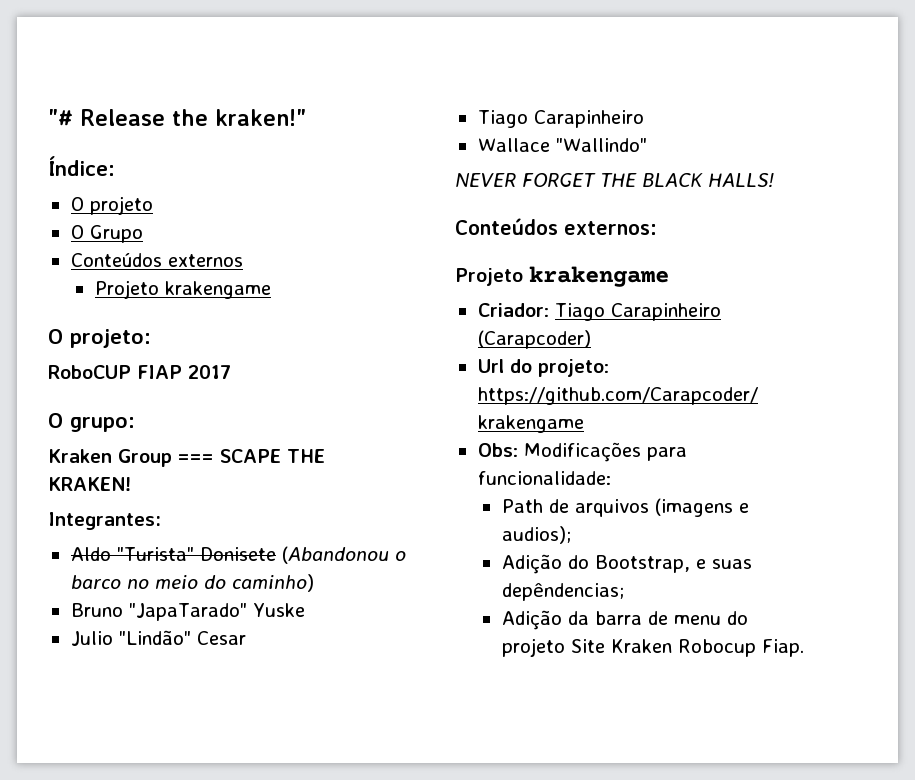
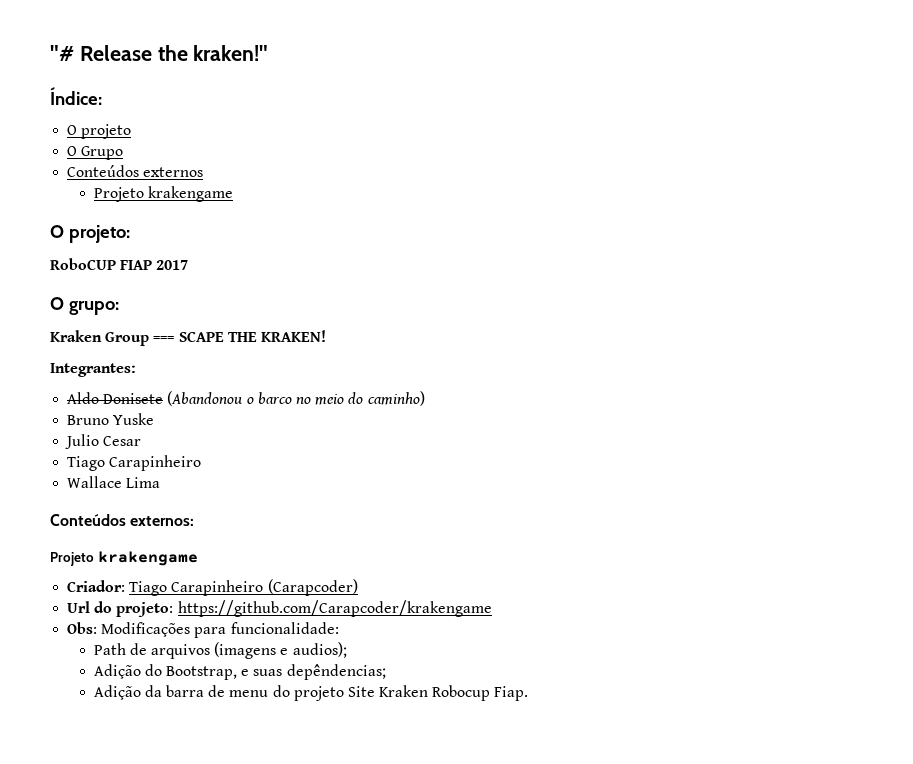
- Aldo "Turista" Donisete (Abandonou o barco no meio do caminho)
+ Aldo Donisete (Abandonou o barco no meio do caminho)
- Bruno "JapaTarado" Yuske
+ Bruno Yuske
- Julio "Lindão" Cesar
+ Julio Cesar
- Wallace "Wallindo"
- NEVER FORGET THE BLACK HALLS!
+ Wallace Lima

